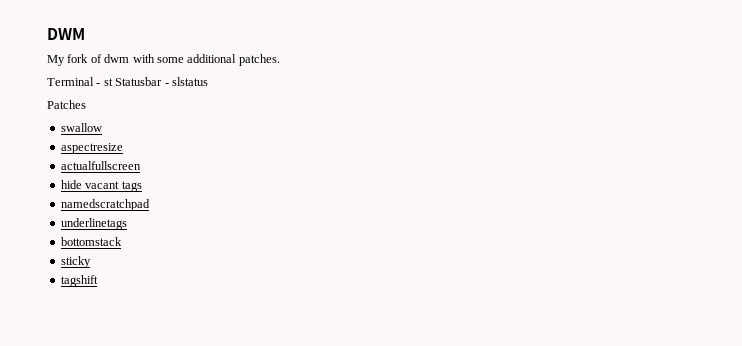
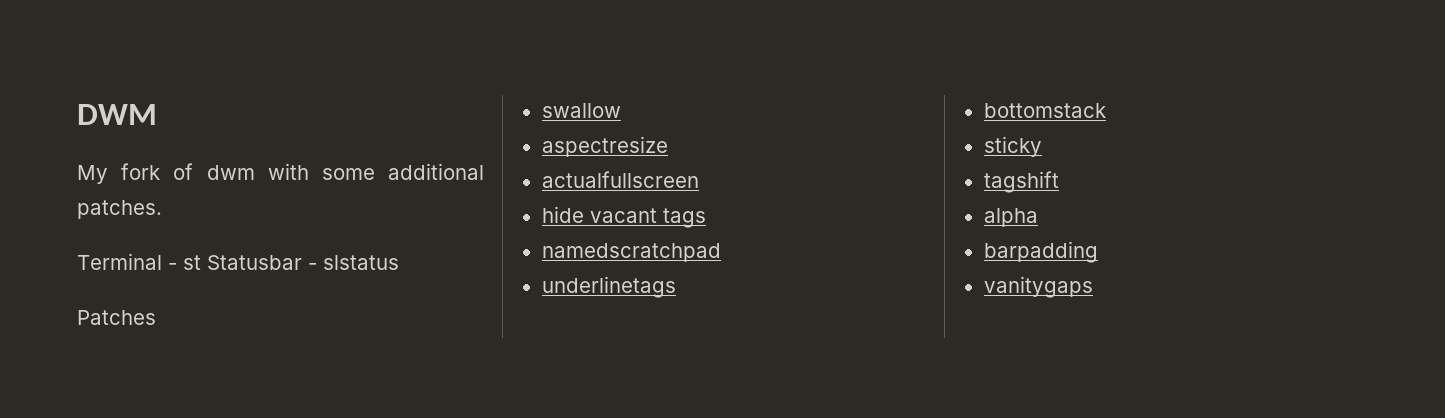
+ alpha
+ barpadding
+ vanitygaps

